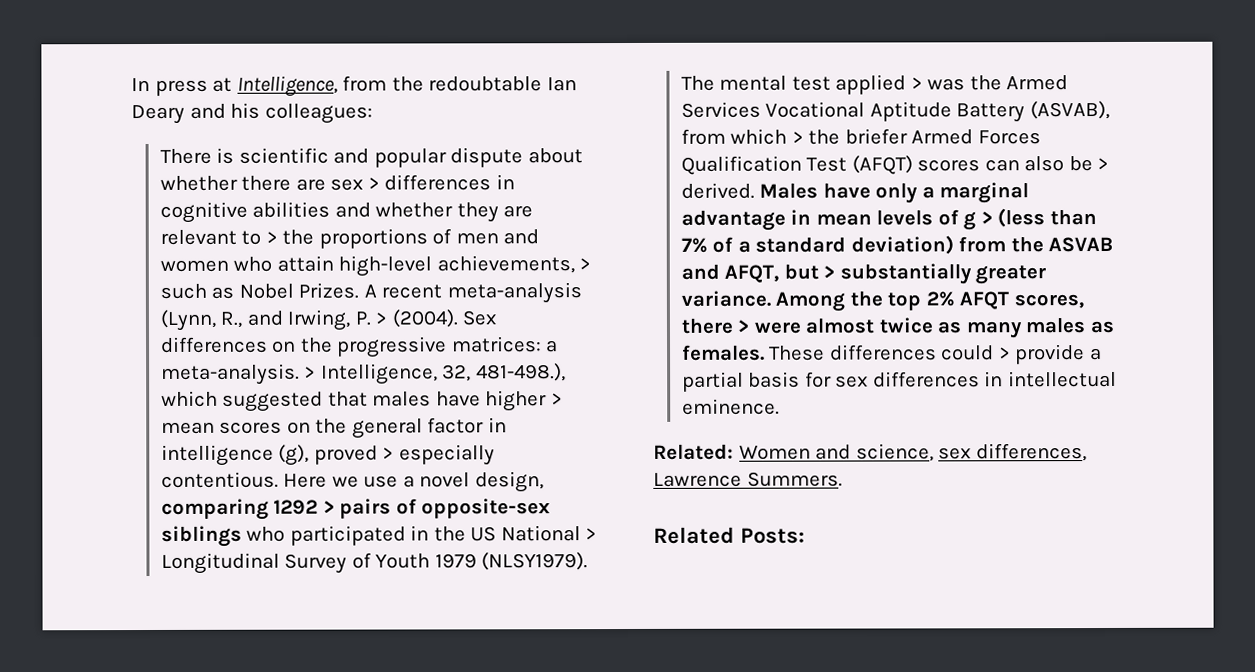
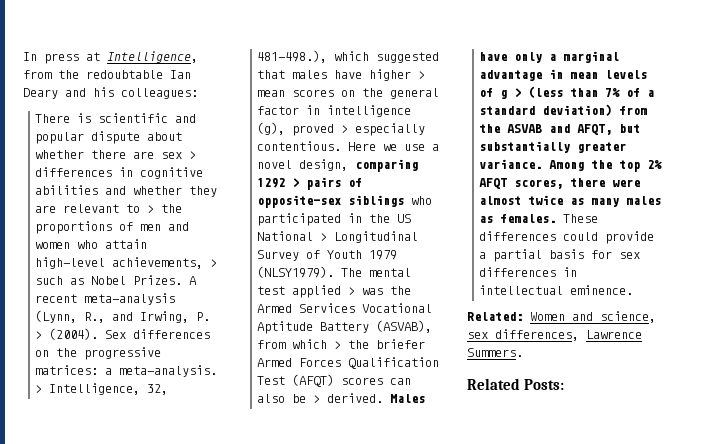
- Males have only a marginal advantage in mean levels of g > (less than 7% of a standard deviation) from the ASVAB and AFQT, but > substantially greater variance.
+ Males have only a marginal advantage in mean levels of g > (less than 7% of a standard deviation) from the ASVAB and AFQT, but substantially greater variance.
- Among the top 2% AFQT scores, there > were almost twice as many males as females.
+ Among the top 2% AFQT scores, there were almost twice as many males as females.
- These differences could > provide a partial basis for sex differences in intellectual eminence.
+ These differences could provide a partial basis for sex differences in intellectual eminence.

